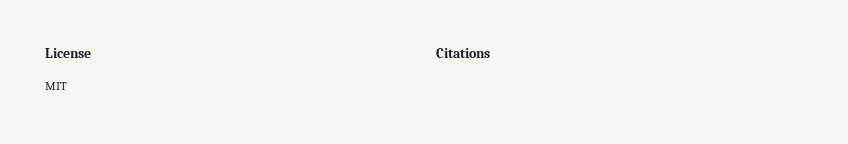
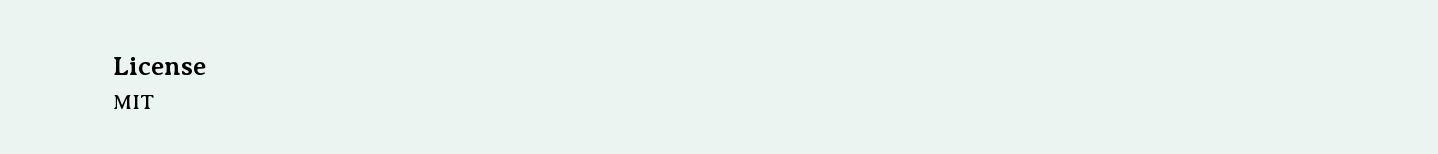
- Citations

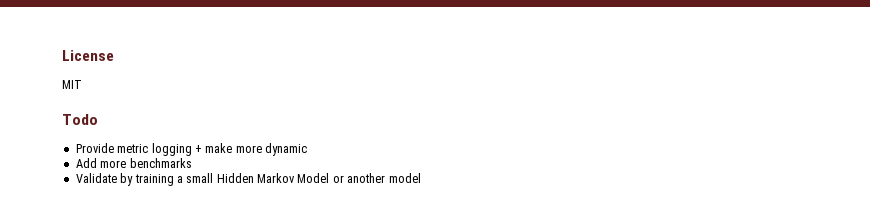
+ Todo
+ Provide metric logging + make more dynamic
+ Add more benchmarks
+ Validate by training a small Hidden Markov Model or another model

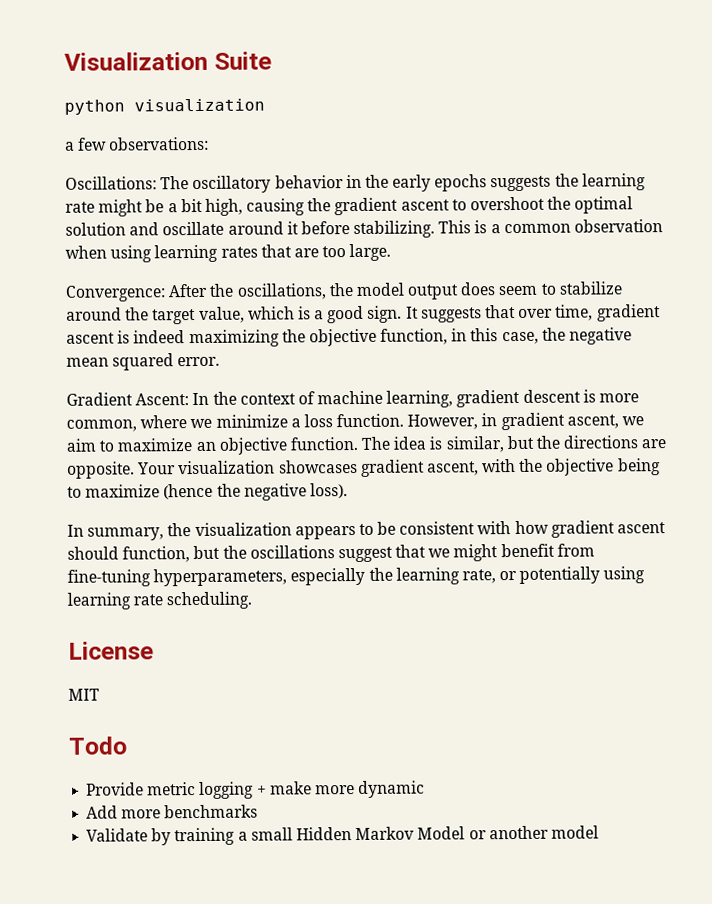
+ Visualization Suite
+ python visualization
+ a few observations:
+ Oscillations: The oscillatory behavior in the early epochs suggests the learning rate might be a bit high, causing the gradient ascent to overshoot the optimal solution and oscillate around it before stabilizing. This is a common observation when using learning rates that are too large.
+ Convergence: After the oscillations, the model output does seem to stabilize around the target value, which is a good sign. It suggests that over time, gradient ascent is indeed maximizing the objective function, in this case, the negative mean squared error.
+ Gradient Ascent: In the context of machine learning, gradient descent is more common, where we minimize a loss function. However, in gradient ascent, we aim to maximize an objective function. The idea is similar, but the directions are opposite. Your visualization showcases gradient ascent, with the objective being to maximize (hence the negative loss).
+ In summary, the visualization appears to be consistent with how gradient ascent should function, but the oscillations suggest that we might benefit from fine-tuning hyperparameters, especially the learning rate, or potentially using learning rate scheduling.

